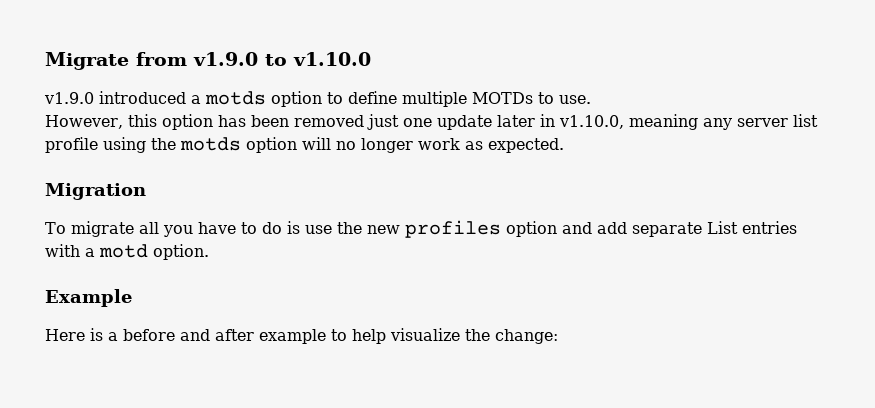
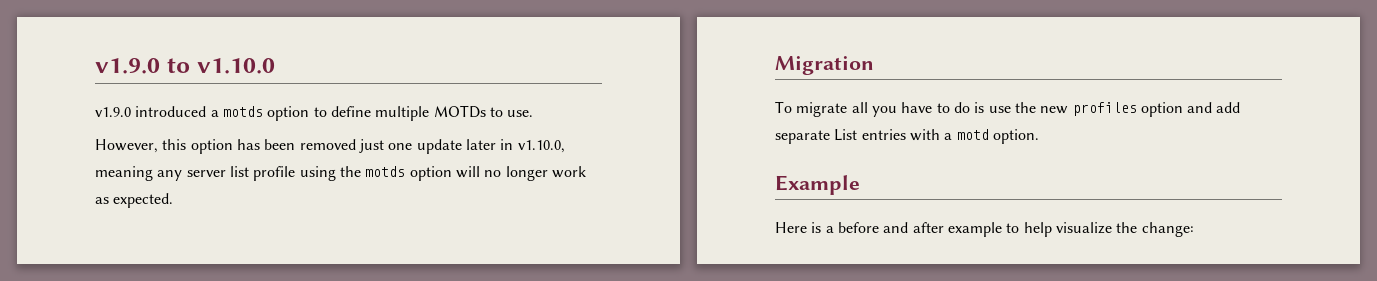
- Migrate from v1.9.0 to v1.10.0
+ v1.9.0 to v1.10.0

